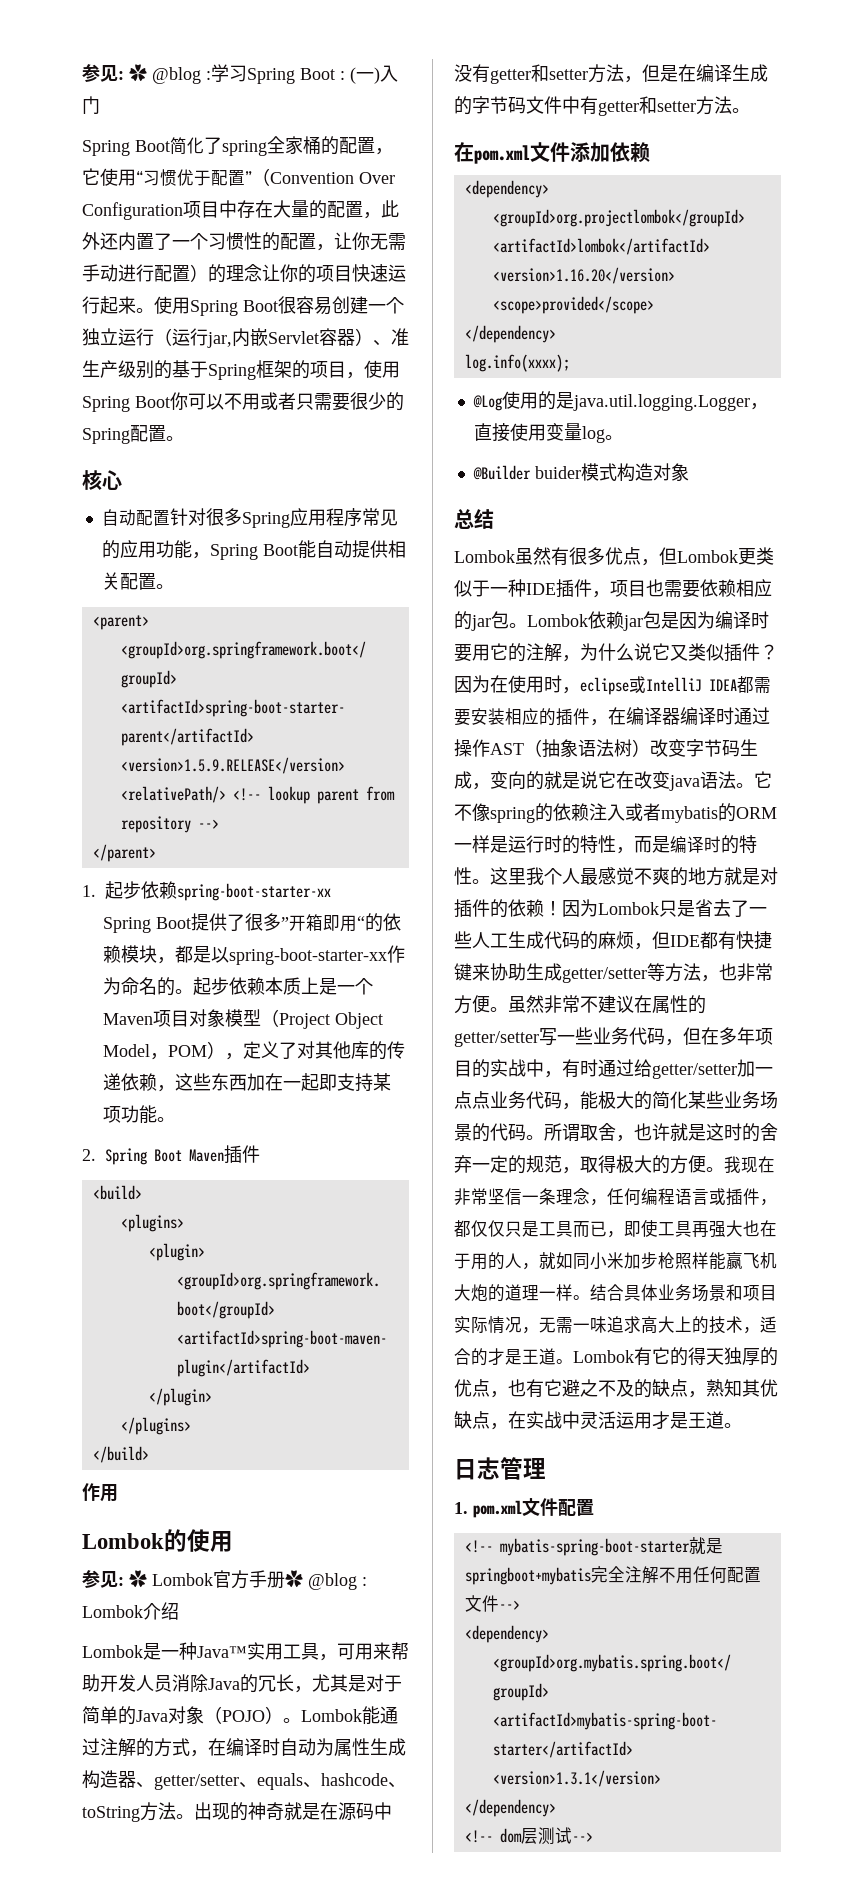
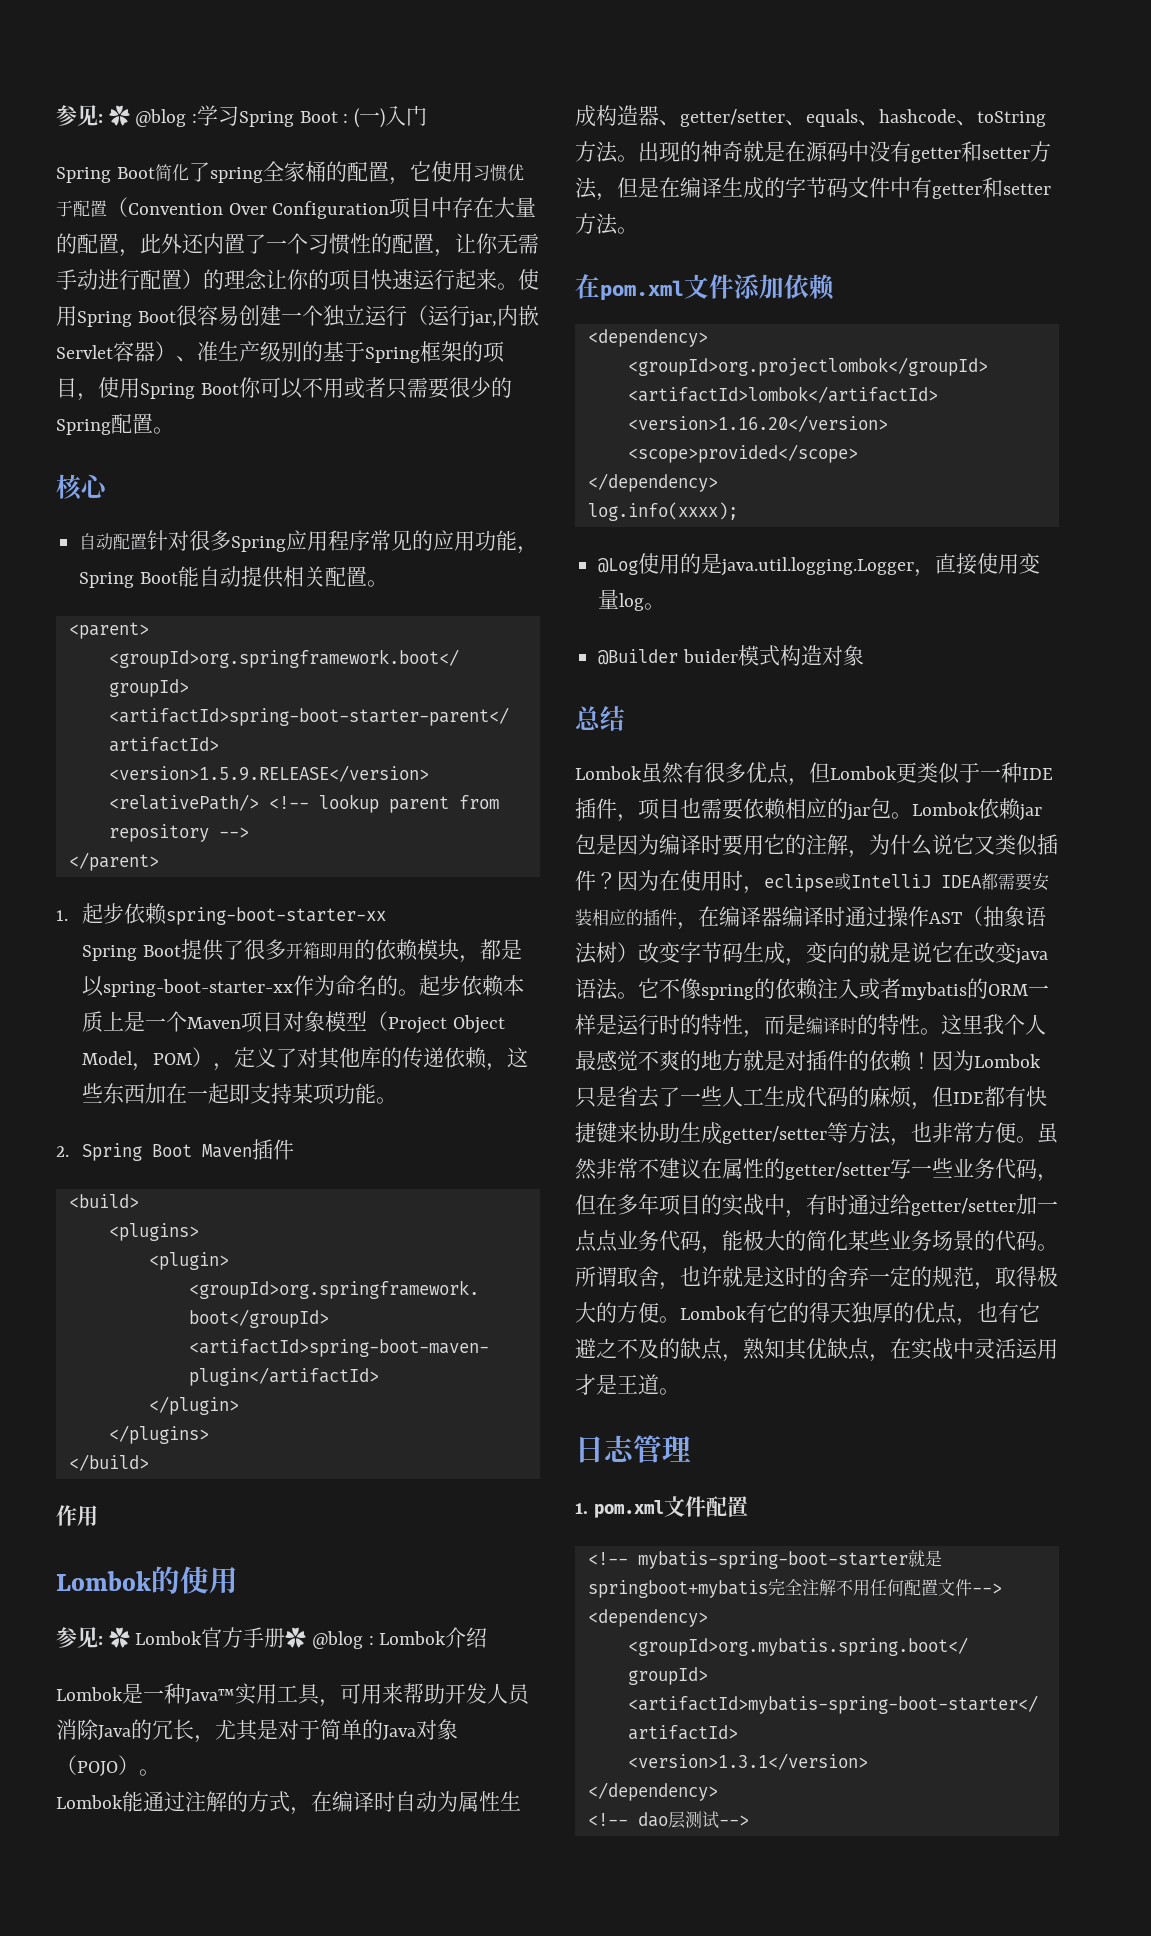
- Spring Boot简化了spring全家桶的配置，它使用“习惯优于配置”（Convention Over Configuration项目中存在大量的配置，此外还内置了一个习惯性的配置，让你无需手动进行配置）的理念让你的项目快速运行起来。
+ Spring Boot简化了spring全家桶的配置，它使用习惯优于配置（Convention Over Configuration项目中存在大量的配置，此外还内置了一个习惯性的配置，让你无需手动进行配置）的理念让你的项目快速运行起来。
- Spring Boot提供了很多”开箱即用“的依赖模块，都是以spring-boot-starter-xx作为命名的。
+ Spring Boot提供了很多开箱即用的依赖模块，都是以spring-boot-starter-xx作为命名的。
- Lombok是一种Java™实用工具，可用来帮助开发人员消除Java的冗长，尤其是对于简单的Java对象（POJO）。Lombok能通过注解的方式，在编译时自动为属性生成构造器、getter/setter、equals、hashcode、toString方法。
+ Lombok是一种Java™实用工具，可用来帮助开发人员消除Java的冗长，尤其是对于简单的Java对象（POJO）。
+ Lombok能通过注解的方式，在编译时自动为属性生成构造器、getter/setter、equals、hashcode、toString方法。
- 我现在非常坚信一条理念，任何编程语言或插件，都仅仅只是工具而已，即使工具再强大也在于用的人，就如同小米加步枪照样能赢飞机大炮的道理一样。结合具体业务场景和项目实际情况，无需一味追求高大上的技术，适合的才是王道。
- <!-- dom层测试-->
+ <!-- dao层测试-->

